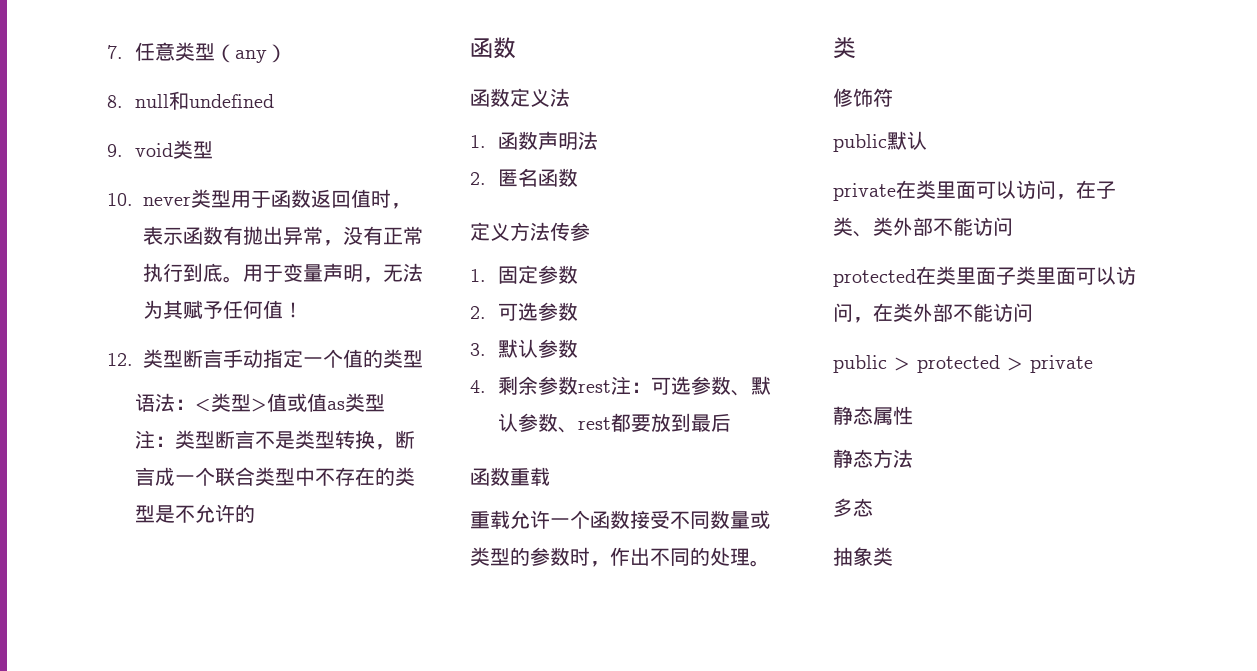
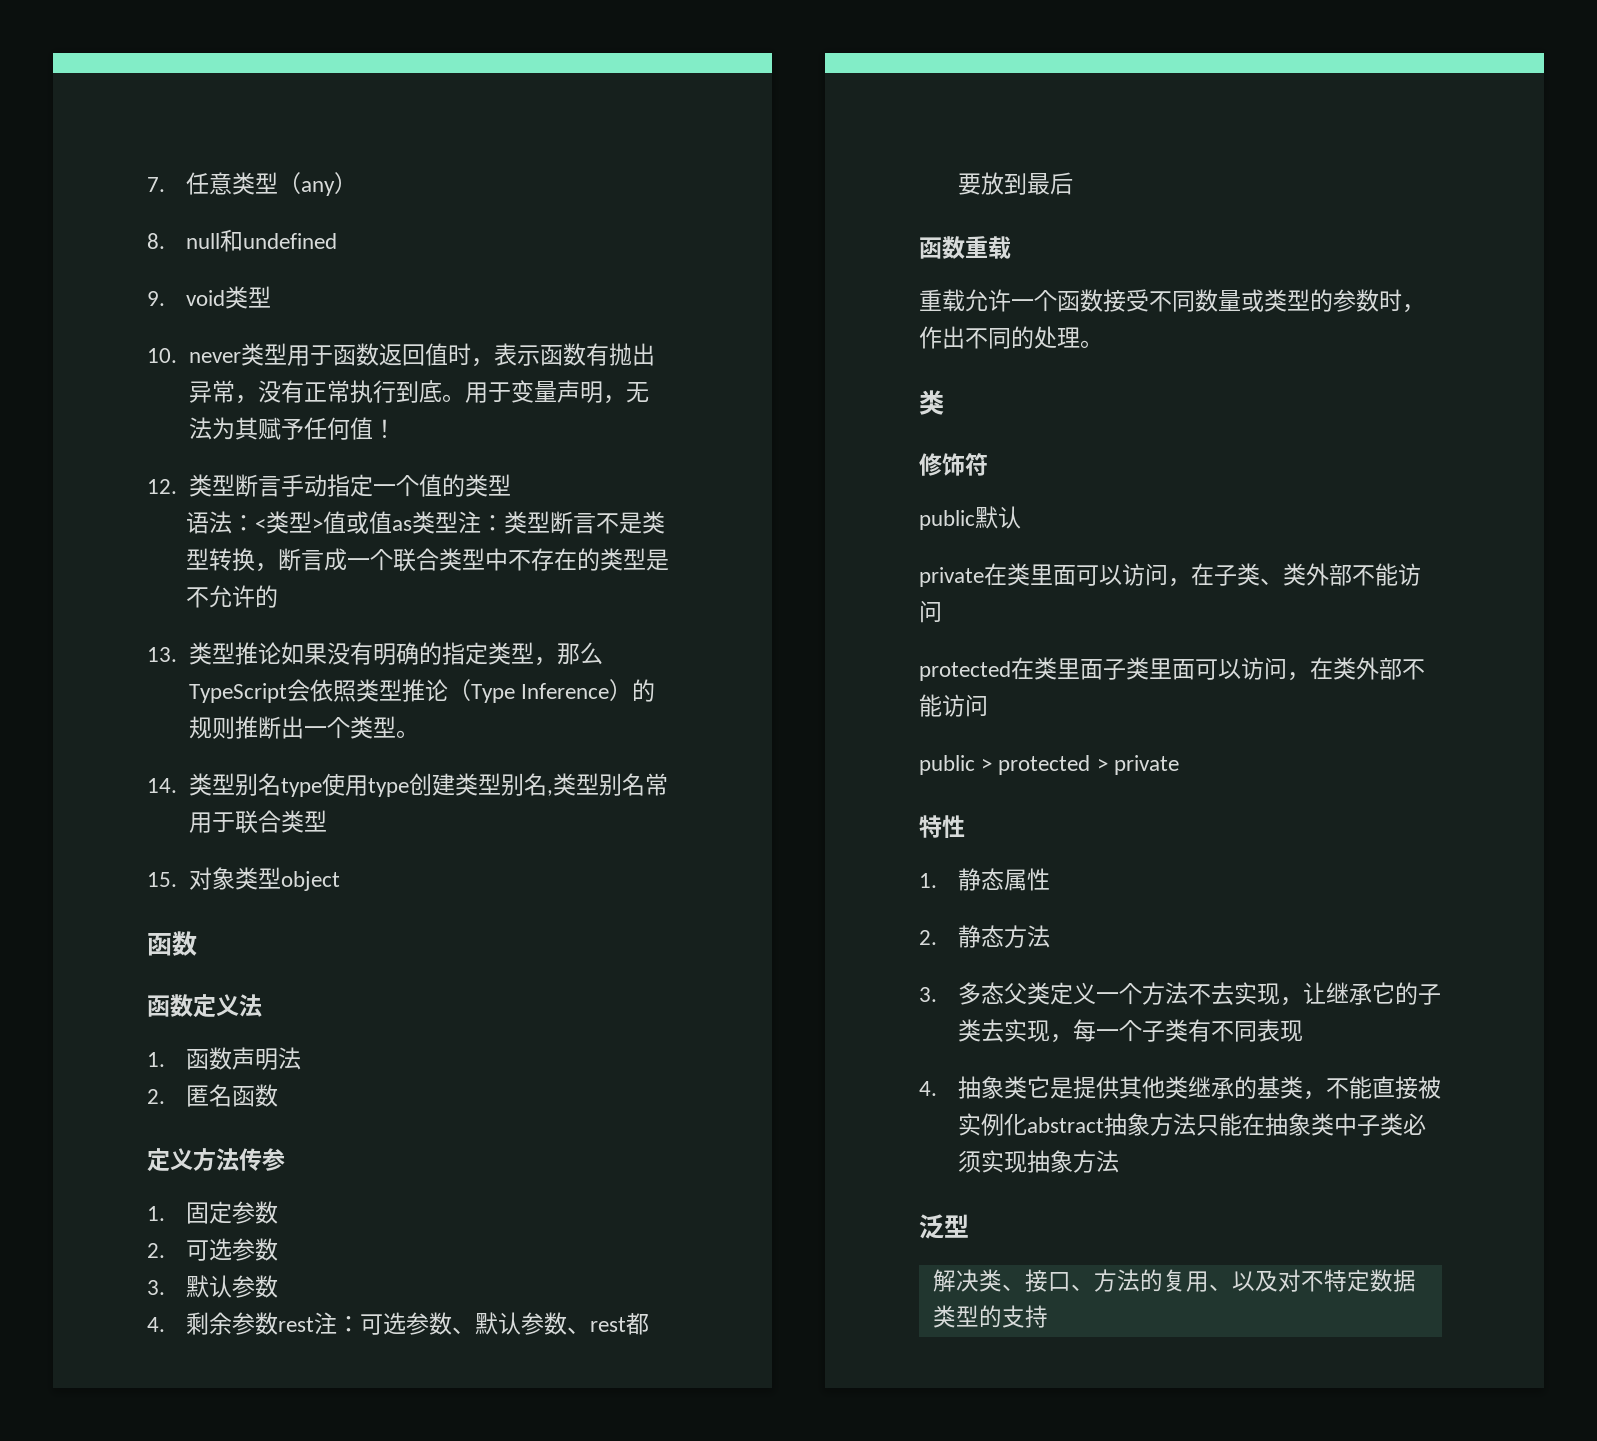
+ 13.类型推论如果没有明确的指定类型，那么TypeScript会依照类型推论（Type Inference）的规则推断出一个类型。
+ 14.类型别名type使用type创建类型别名,类型别名常用于联合类型
+ 15.对象类型object
- 静态属性
+ 特性
+ 1.静态属性
- 静态方法
+ 2.静态方法
- 多态
- 抽象类
+ 3.多态父类定义一个方法不去实现，让继承它的子类去实现，每一个子类有不同表现
+ 4.抽象类它是提供其他类继承的基类，不能直接被实例化abstract抽象方法只能在抽象类中子类必须实现抽象方法
+ 泛型
+ 解决类、接口、方法的复用、以及对不特定数据类型的支持

